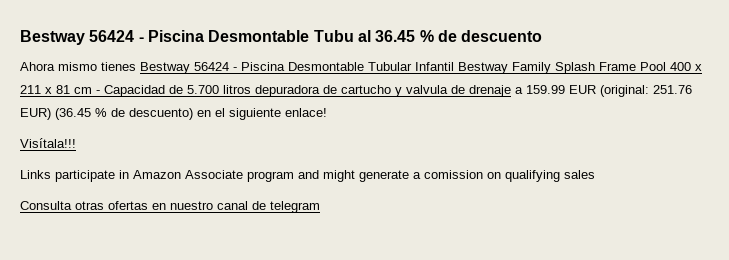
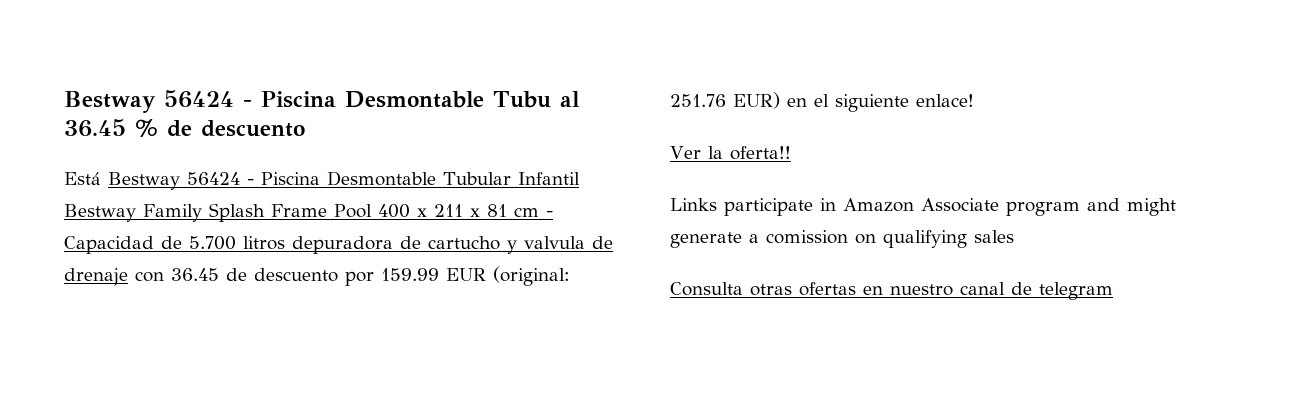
- Ahora mismo tienes Bestway 56424 - Piscina Desmontable Tubular Infantil Bestway Family Splash Frame Pool 400 x 211 x 81 cm - Capacidad de 5.700 litros depuradora de cartucho y valvula de drenaje a 159.99 EUR (original: 251.76 EUR) (36.45 % de descuento) en el siguiente enlace!
+ Está Bestway 56424 - Piscina Desmontable Tubular Infantil Bestway Family Splash Frame Pool 400 x 211 x 81 cm - Capacidad de 5.700 litros depuradora de cartucho y valvula de drenaje con 36.45 de descuento por 159.99 EUR (original: 251.76 EUR) en el siguiente enlace!
- Visítala!!!
+ Ver la oferta!!

